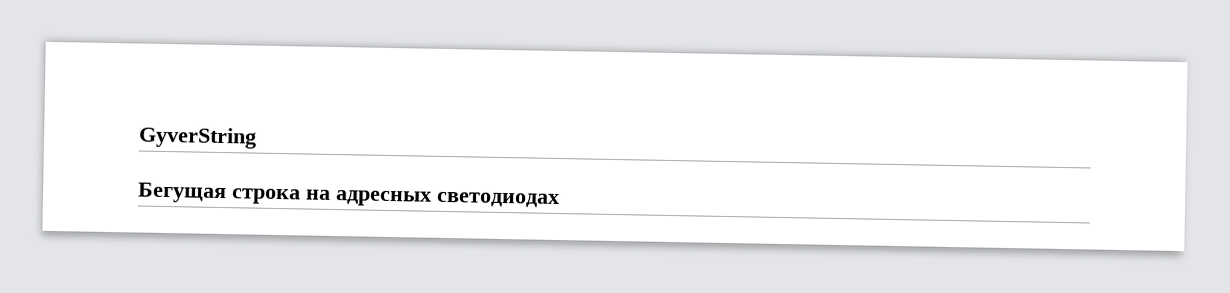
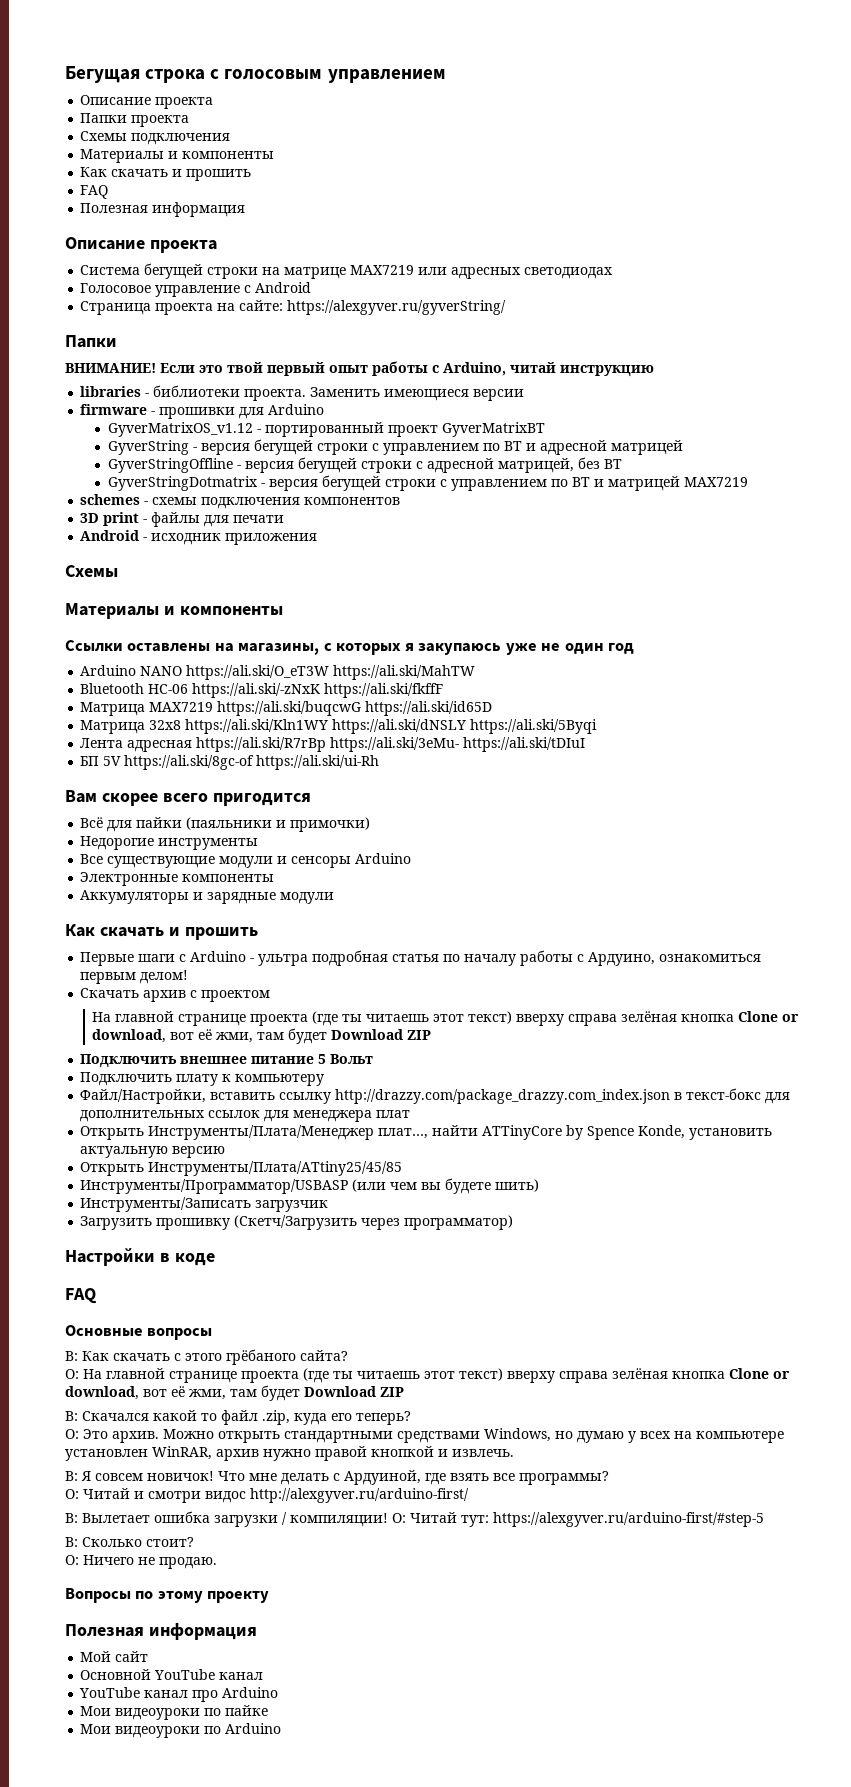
- GyverString
- Бегущая строка на адресных светодиодах
+ Бегущая строка с голосовым управлением
+ Описание проекта
+ Папки проекта
+ Схемы подключения
+ Материалы и компоненты
+ Как скачать и прошить
+ FAQ
+ Полезная информация
+ Описание проекта
+ Система бегущей строки на матрице MAX7219 или адресных светодиодах
+ Голосовое управление с Android
+ Страница проекта на сайте: https://alexgyver.ru/gyverString/
+ Папки
+ ВНИМАНИЕ! Если это твой первый опыт работы с Arduino, читай инструкцию
+ libraries - библиотеки проекта. Заменить имеющиеся версии
+ firmware - прошивки для Arduino
+ GyverMatrixOS_v1.12 - портированный проект GyverMatrixBT
+ GyverString - версия бегущей строки с управлением по BT и адресной матрицей
+ GyverStringOffline - версия бегущей строки с адресной матрицей, без BT
+ GyverStringDotmatrix - версия бегущей строки с управлением по BT и матрицей MAX7219
+ schemes - схемы подключения компонентов
+ 3D print - файлы для печати
+ Android - исходник приложения
+ Схемы
+ Материалы и компоненты
+ Ссылки оставлены на магазины, с которых я закупаюсь уже не один год
+ Arduino NANO https://ali.ski/O_eT3W https://ali.ski/MahTW
+ Bluetooth HC-06 https://ali.ski/-zNxK https://ali.ski/fkffF
+ Матрица MAX7219 https://ali.ski/buqcwG https://ali.ski/id65D
+ Матрица 32x8 https://ali.ski/Kln1WY https://ali.ski/dNSLY https://ali.ski/5Byqi
+ Лента адресная https://ali.ski/R7rBp https://ali.ski/3eMu- https://ali.ski/tDIuI
+ БП 5V https://ali.ski/8gc-of https://ali.ski/ui-Rh
+ Вам скорее всего пригодится
+ Всё для пайки (паяльники и примочки)
+ Недорогие инструменты
+ Все существующие модули и сенсоры Arduino
+ Электронные компоненты
+ Аккумуляторы и зарядные модули
+ Как скачать и прошить
+ Первые шаги с Arduino - ультра подробная статья по началу работы с Ардуино, ознакомиться первым делом!
+ Скачать архив с проектом
+ На главной странице проекта (где ты читаешь этот текст) вверху справа зелёная кнопка Clone or download, вот её жми, там будет Download ZIP
+ Подключить внешнее питание 5 Вольт
+ Подключить плату к компьютеру
+ Файл/Настройки, вставить ссылку http://drazzy.com/package_drazzy.com_index.json в текст-бокс для дополнительных ссылок для менеджера плат
+ Открыть Инструменты/Плата/Менеджер плат…, найти ATTinyCore by Spence Konde, установить актуальную версию
+ Открыть Инструменты/Плата/ATtiny25/45/85
+ Инструменты/Программатор/USBASP (или чем вы будете шить)
+ Инструменты/Записать загрузчик
+ Загрузить прошивку (Скетч/Загрузить через программатор)
+ Настройки в коде
+ FAQ
+ Основные вопросы
+ В: Как скачать с этого грёбаного сайта?
+ О: На главной странице проекта (где ты читаешь этот текст) вверху справа зелёная кнопка Clone or download, вот её жми, там будет Download ZIP
+ В: Скачался какой то файл .zip, куда его теперь?
+ О: Это архив. Можно открыть стандартными средствами Windows, но думаю у всех на компьютере установлен WinRAR, архив нужно правой кнопкой и извлечь.
+ В: Я совсем новичок! Что мне делать с Ардуиной, где взять все программы?
+ О: Читай и смотри видос http://alexgyver.ru/arduino-first/
+ В: Вылетает ошибка загрузки / компиляции! О: Читай тут: https://alexgyver.ru/arduino-first/#step-5
+ В: Сколько стоит?
+ О: Ничего не продаю.
+ Вопросы по этому проекту
+ Полезная информация
+ Мой сайт
+ Основной YouTube канал
+ YouTube канал про Arduino
+ Мои видеоуроки по пайке
+ Мои видеоуроки по Arduino

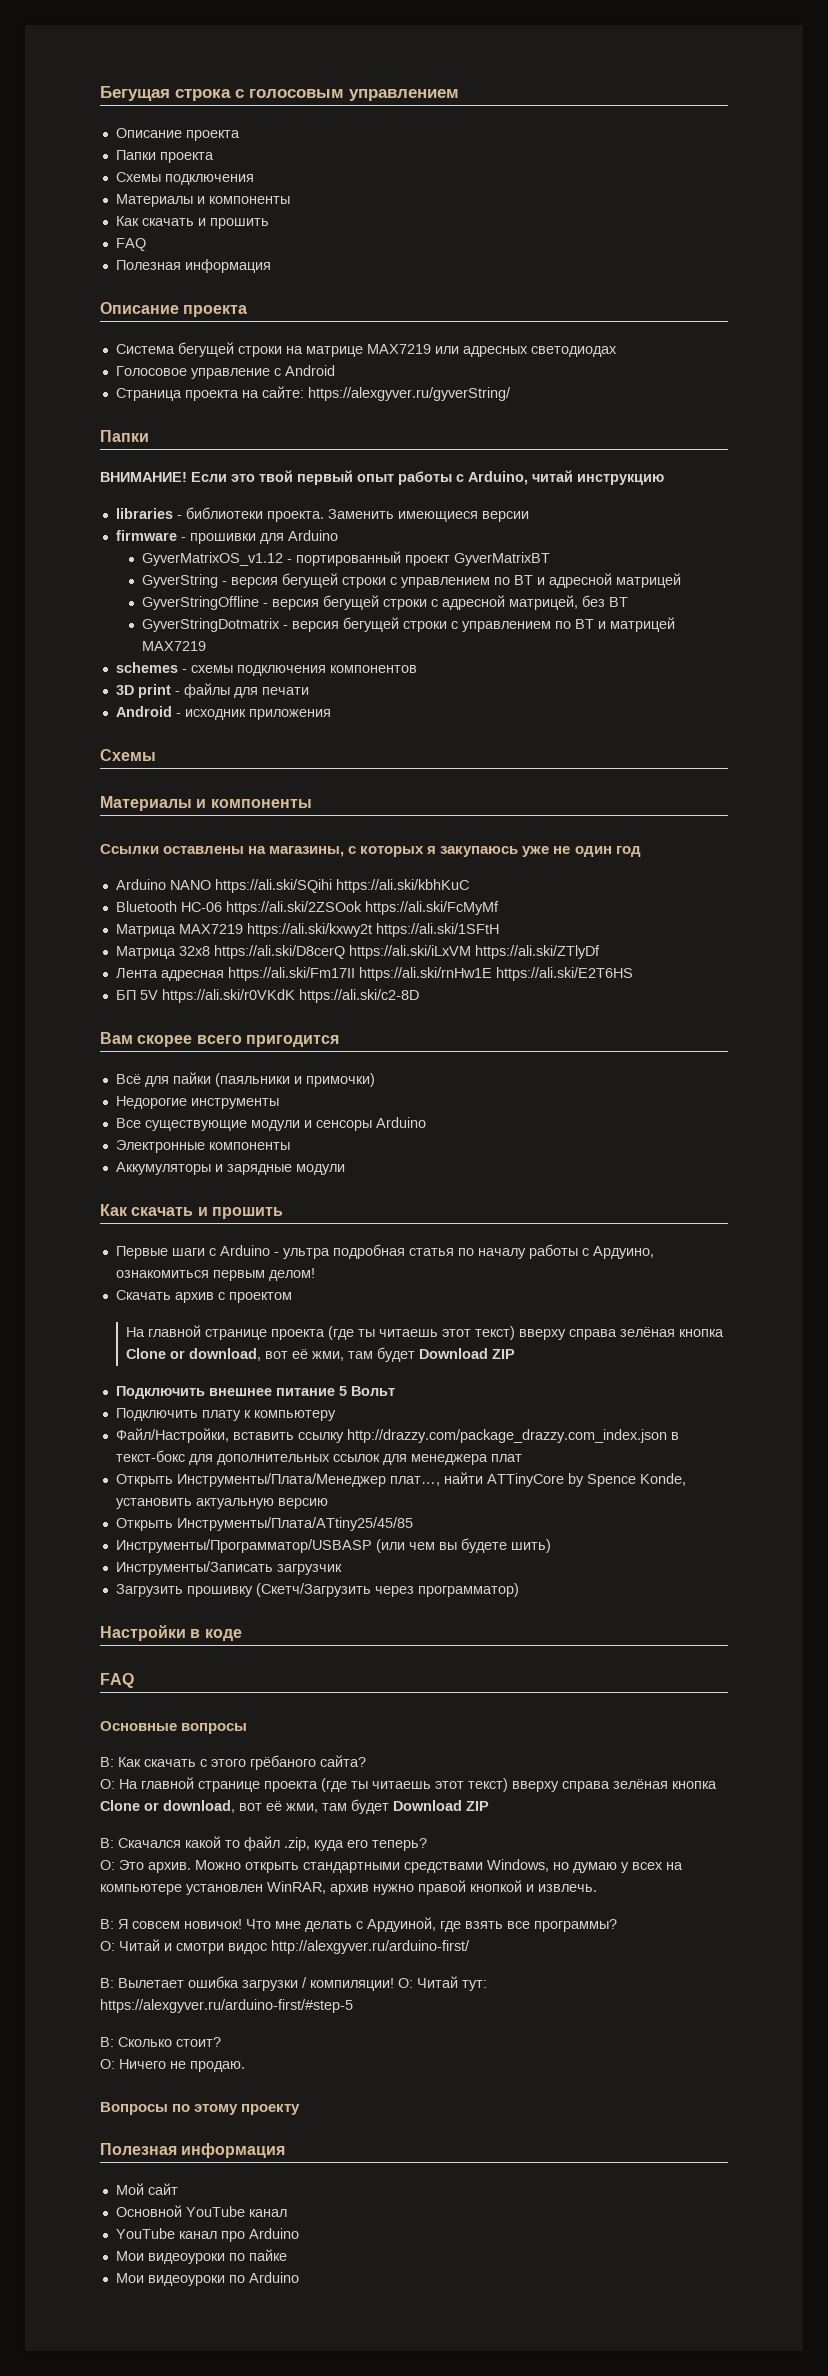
- Arduino NANO https://ali.ski/O_eT3W https://ali.ski/MahTW
+ Arduino NANO https://ali.ski/SQihi https://ali.ski/kbhKuC
- Bluetooth HC-06 https://ali.ski/-zNxK https://ali.ski/fkffF
+ Bluetooth HC-06 https://ali.ski/2ZSOok https://ali.ski/FcMyMf
- Матрица MAX7219 https://ali.ski/buqcwG https://ali.ski/id65D
+ Матрица MAX7219 https://ali.ski/kxwy2t https://ali.ski/1SFtH
- Матрица 32x8 https://ali.ski/Kln1WY https://ali.ski/dNSLY https://ali.ski/5Byqi
+ Матрица 32x8 https://ali.ski/D8cerQ https://ali.ski/iLxVM https://ali.ski/ZTlyDf
- Лента адресная https://ali.ski/R7rBp https://ali.ski/3eMu- https://ali.ski/tDIuI
+ Лента адресная https://ali.ski/Fm17II https://ali.ski/rnHw1E https://ali.ski/E2T6HS
- БП 5V https://ali.ski/8gc-of https://ali.ski/ui-Rh
+ БП 5V https://ali.ski/r0VKdK https://ali.ski/c2-8D

